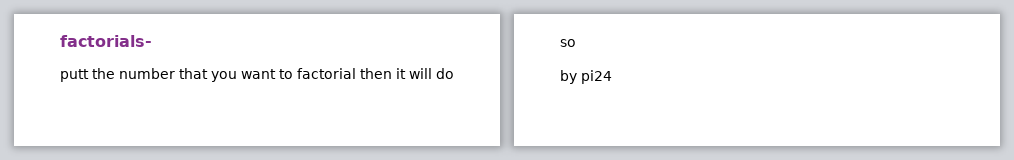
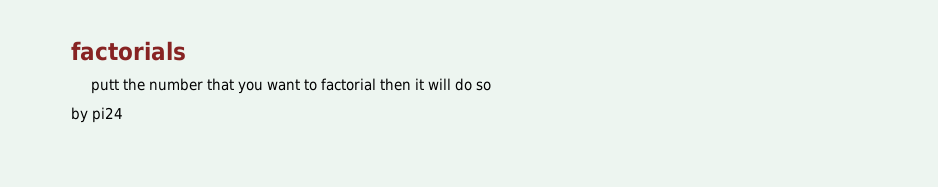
- factorials-
+ factorials

